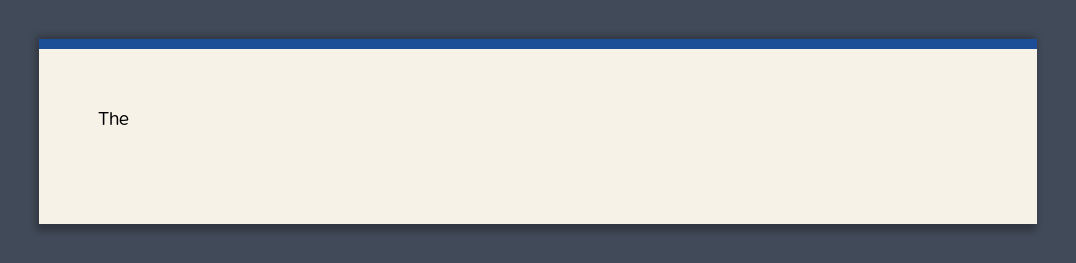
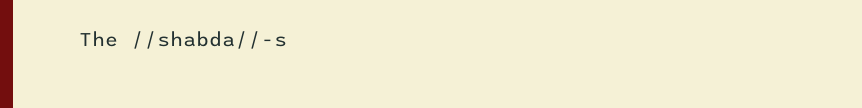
- The
+ The //shabda//-s

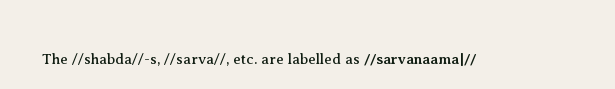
- The //shabda//-s
+ The //shabda//-s, //sarva//, etc. are labelled as //sarvanaama|//

